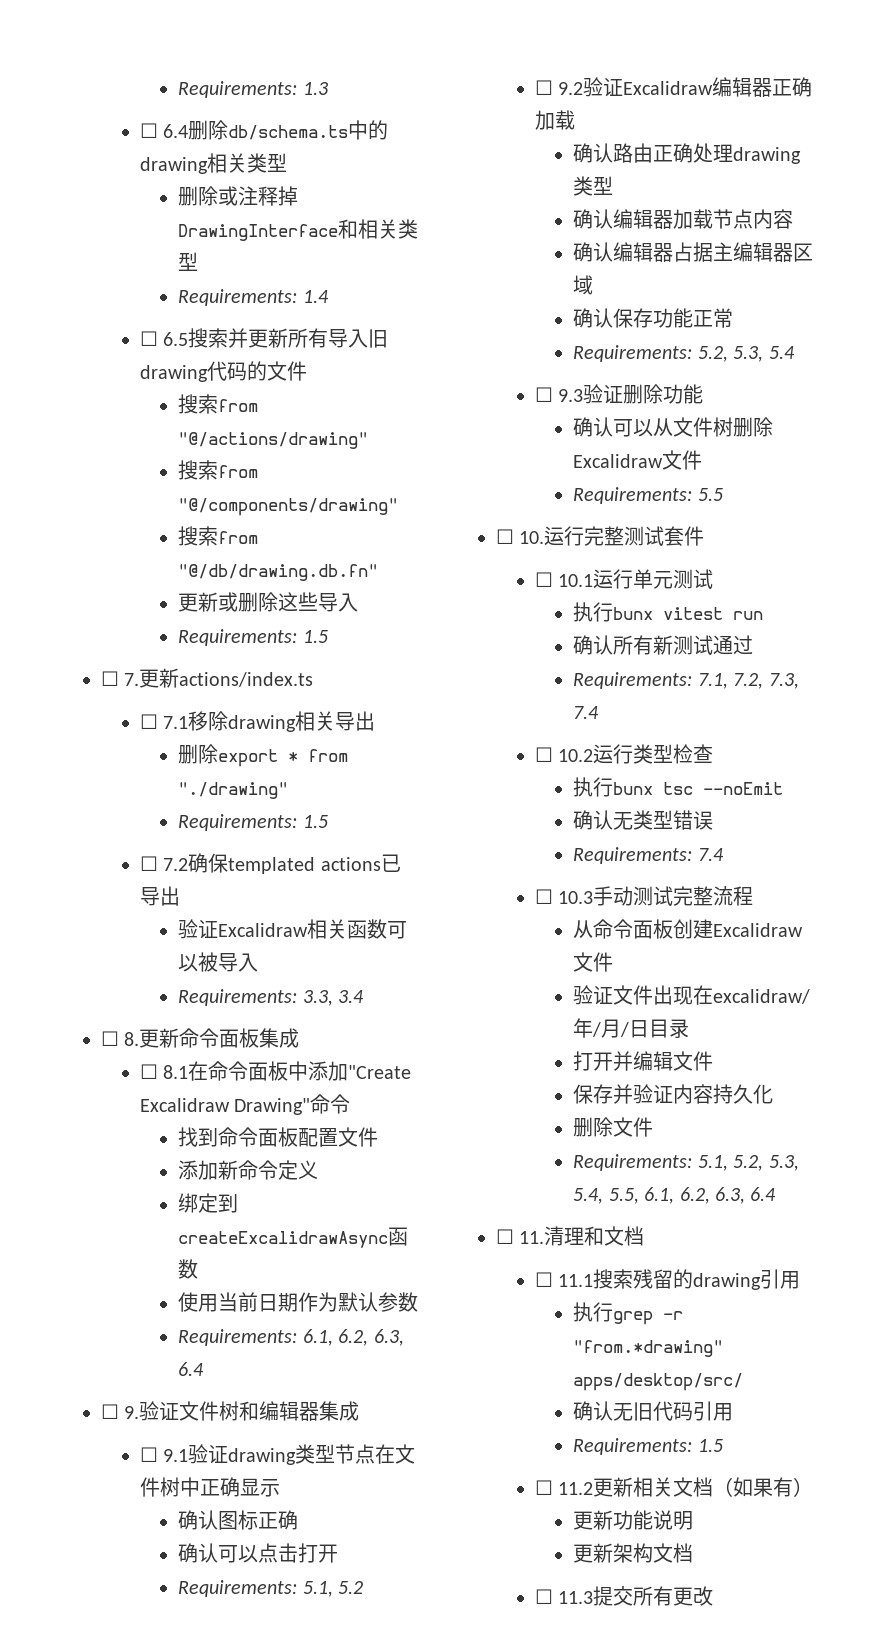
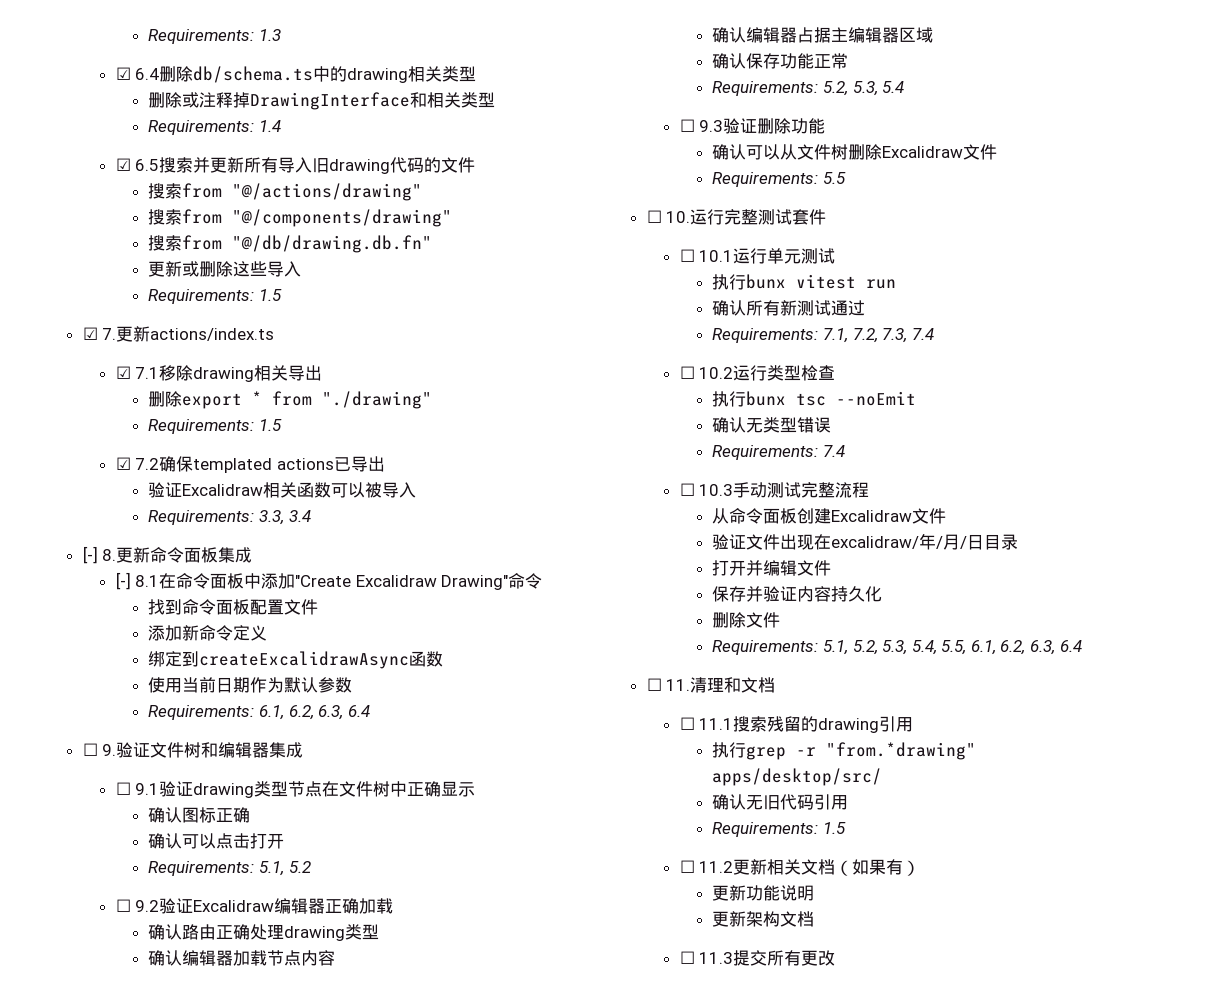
- ☐ 6.4删除db/schema.ts中的drawing相关类型
+ ☑ 6.4删除db/schema.ts中的drawing相关类型
- ☐ 6.5搜索并更新所有导入旧drawing代码的文件
+ ☑ 6.5搜索并更新所有导入旧drawing代码的文件
- ☐ 7.更新actions/index.ts
+ ☑ 7.更新actions/index.ts
- ☐ 7.1移除drawing相关导出
+ ☑ 7.1移除drawing相关导出
- ☐ 7.2确保templated actions已导出
+ ☑ 7.2确保templated actions已导出
- ☐ 8.更新命令面板集成
+ [-] 8.更新命令面板集成
- ☐ 8.1在命令面板中添加"Create Excalidraw Drawing"命令
+ [-] 8.1在命令面板中添加"Create Excalidraw Drawing"命令

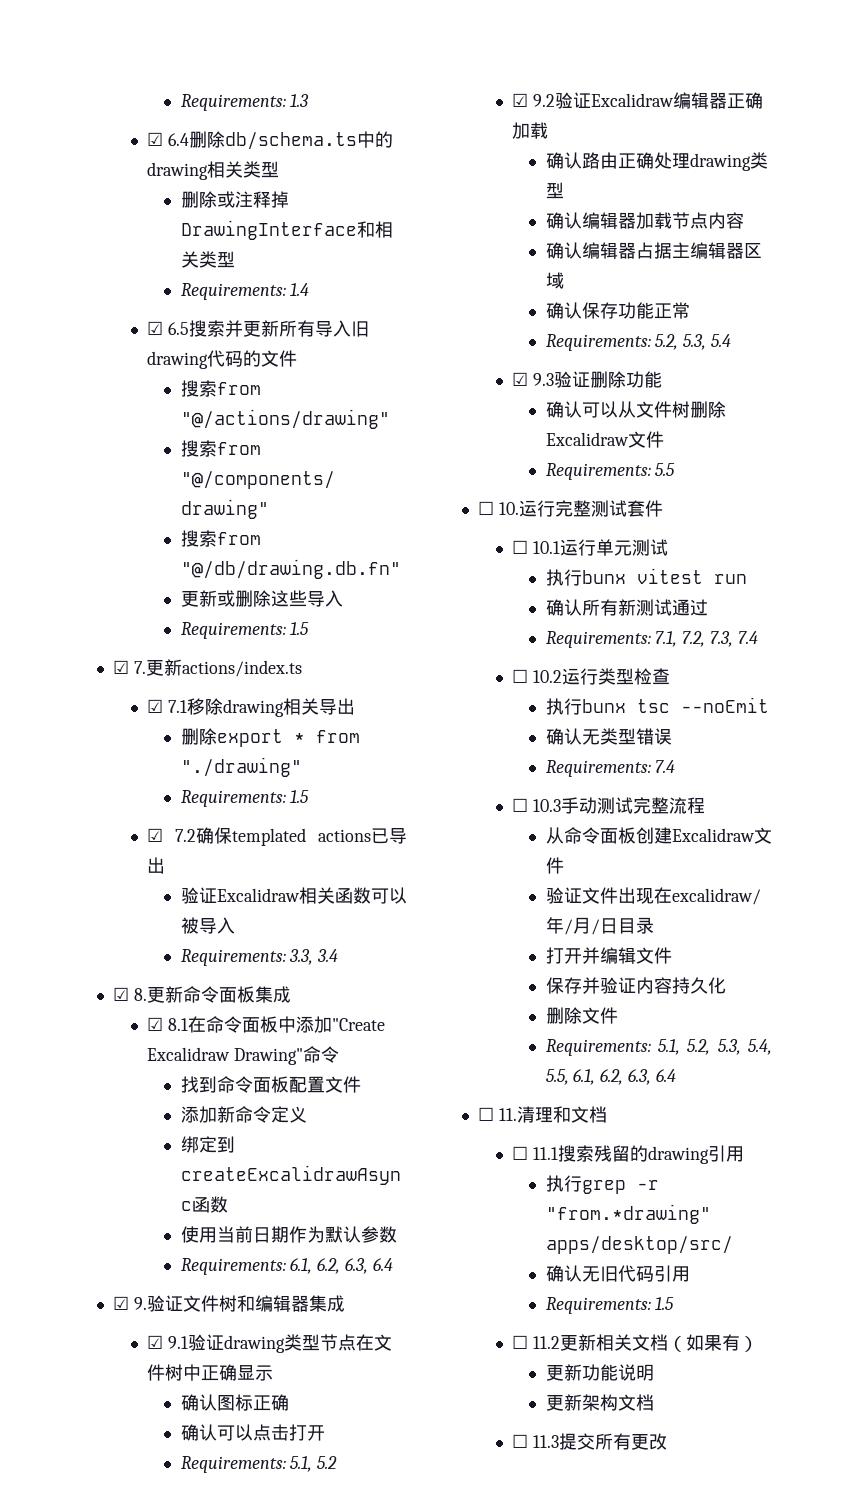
- [-] 8.更新命令面板集成
+ ☑ 8.更新命令面板集成
- [-] 8.1在命令面板中添加"Create Excalidraw Drawing"命令
+ ☑ 8.1在命令面板中添加"Create Excalidraw Drawing"命令
- ☐ 9.验证文件树和编辑器集成
+ ☑ 9.验证文件树和编辑器集成
- ☐ 9.1验证drawing类型节点在文件树中正确显示
+ ☑ 9.1验证drawing类型节点在文件树中正确显示
- ☐ 9.2验证Excalidraw编辑器正确加载
+ ☑ 9.2验证Excalidraw编辑器正确加载
- ☐ 9.3验证删除功能
+ ☑ 9.3验证删除功能

